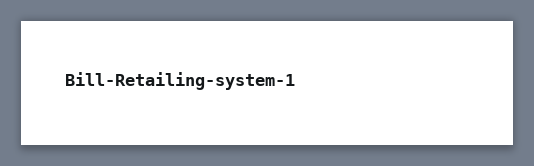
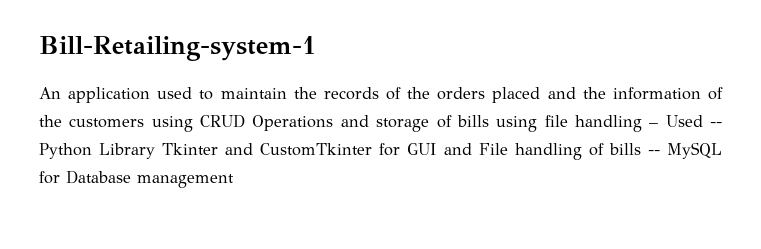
+ An application used to maintain the records of the orders placed and the information of the customers using CRUD Operations and storage of bills using file handling – Used -- Python Library Tkinter and CustomTkinter for GUI and File handling of bills -- MySQL for Database management

